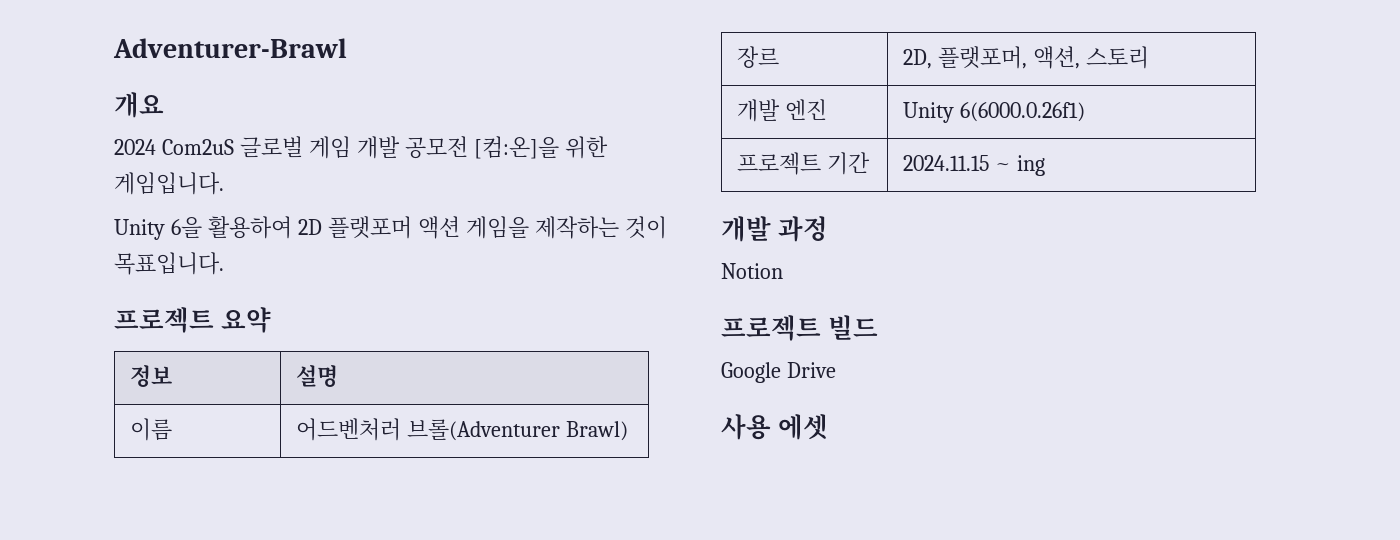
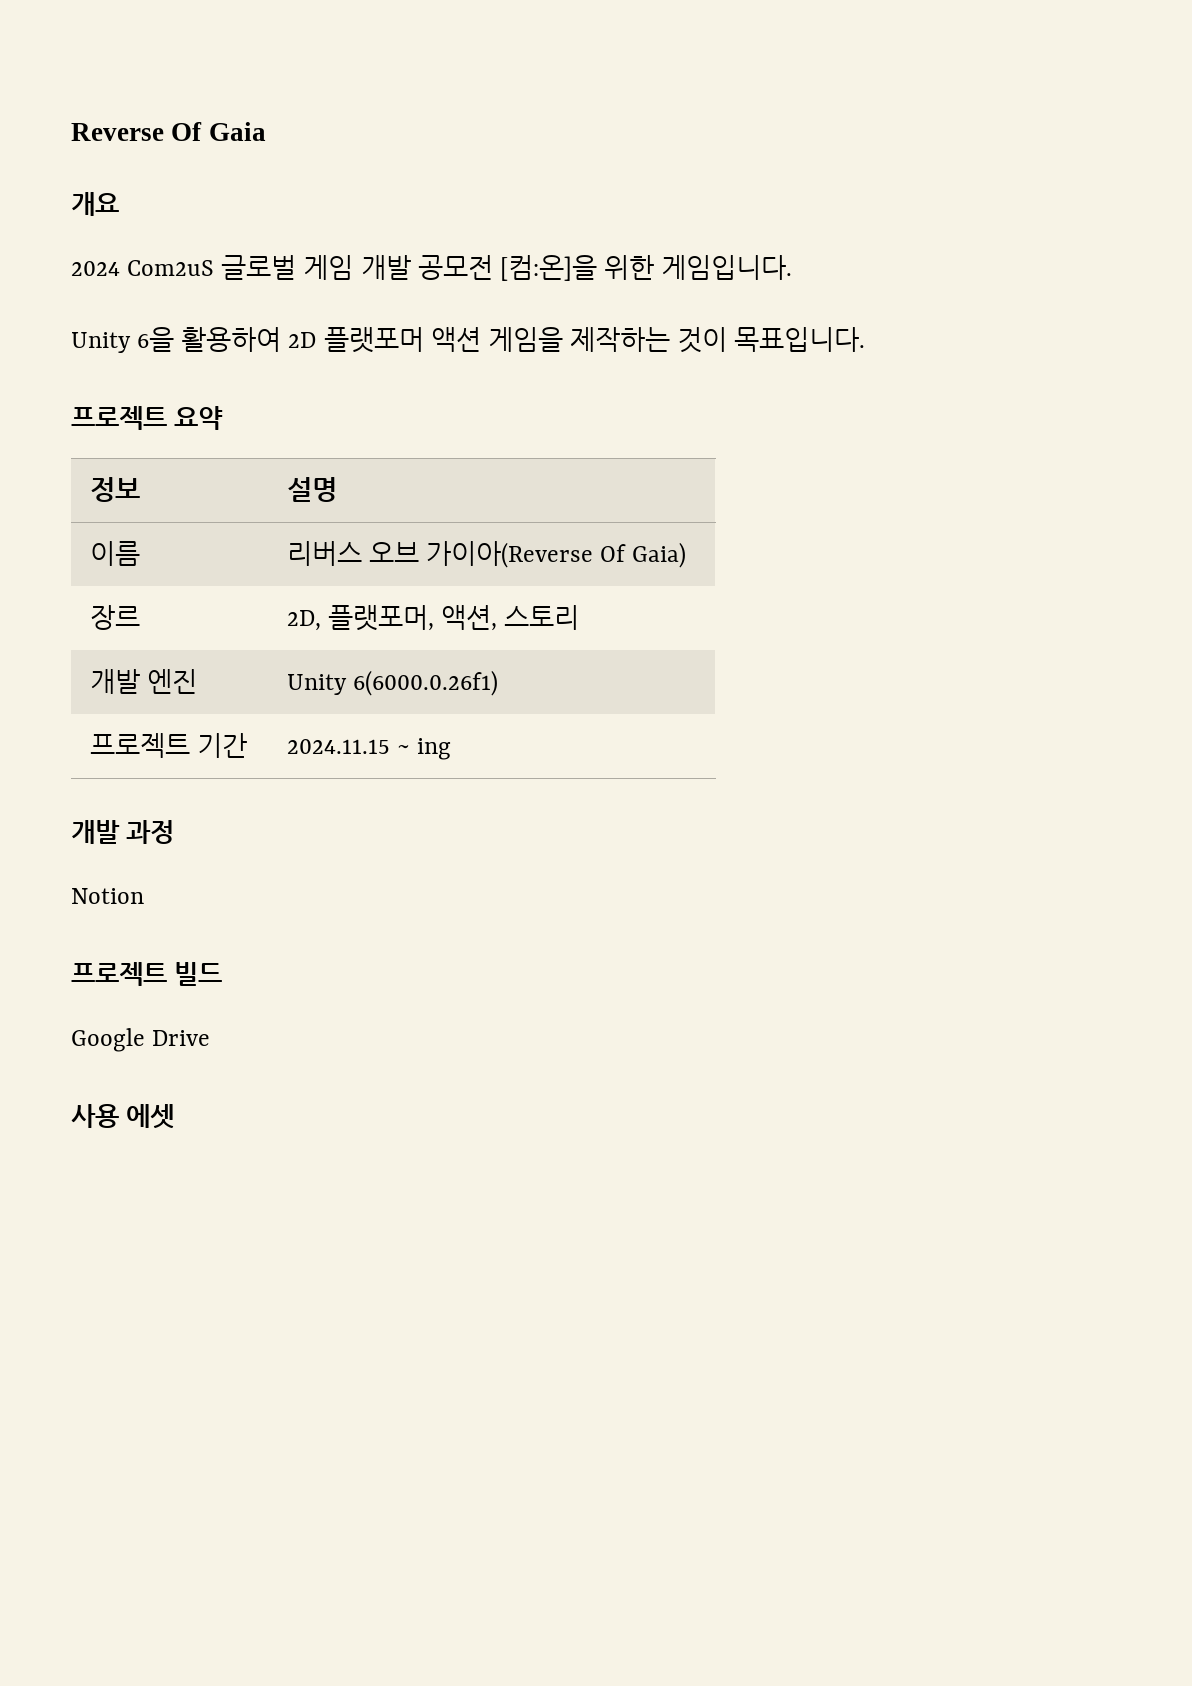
- Adventurer-Brawl
+ Reverse Of Gaia
- 이름 | 어드벤처러 브롤(Adventurer Brawl)
+ 이름 | 리버스 오브 가이아(Reverse Of Gaia)

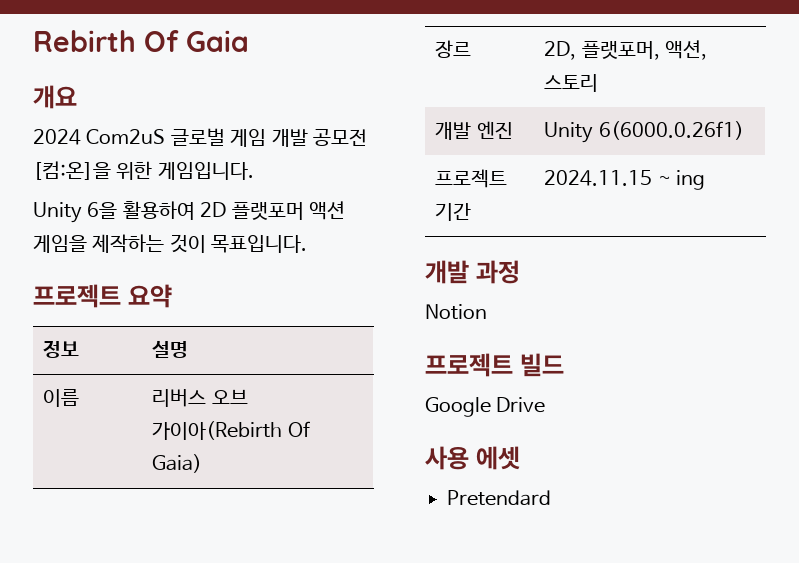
- Reverse Of Gaia
+ Rebirth Of Gaia
- 이름 | 리버스 오브 가이아(Reverse Of Gaia)
+ 이름 | 리버스 오브 가이아(Rebirth Of Gaia)
+ Pretendard

